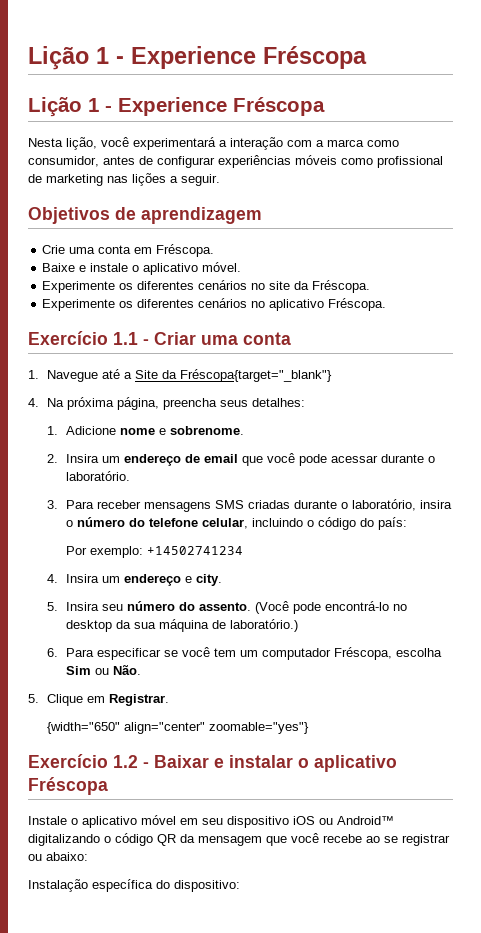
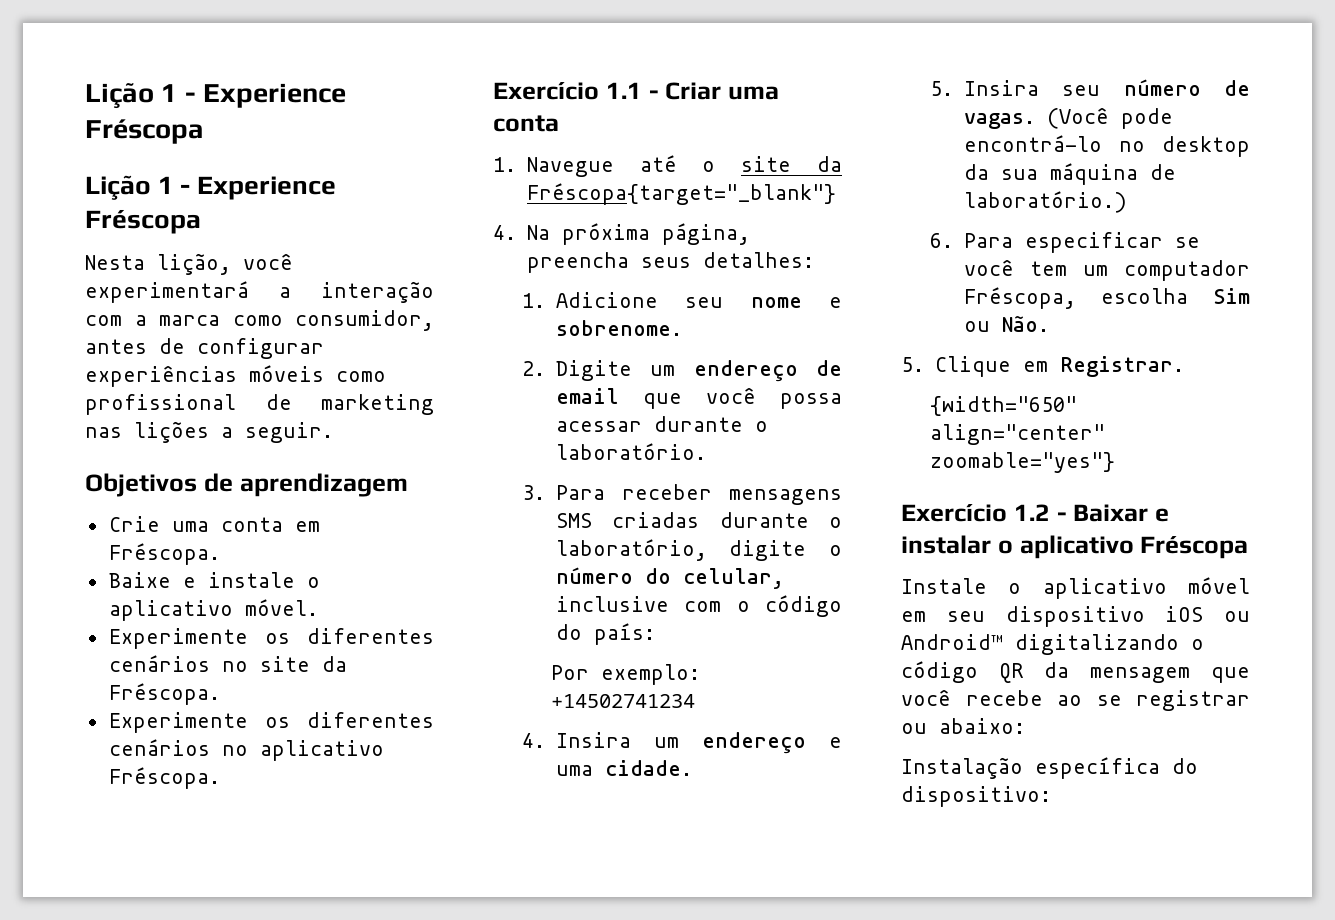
- 1. Navegue até a Site da Fréscopa{target="_blank"}
+ 1. Navegue até o site da Fréscopa{target="_blank"}
- 1. Adicione nome e sobrenome.
+ 1. Adicione seu nome e sobrenome.
- 2. Insira um endereço de email que você pode acessar durante o laboratório.
+ 2. Digite um endereço de email que você possa acessar durante o laboratório.
- 3. Para receber mensagens SMS criadas durante o laboratório, insira o número do telefone celular, incluindo o código do país:
+ 3. Para receber mensagens SMS criadas durante o laboratório, digite o número do celular, inclusive com o código do país:
- 4. Insira um endereço e city.
+ 4. Insira um endereço e uma cidade.
- 5. Insira seu número do assento.
+ 5. Insira seu número de vagas.

